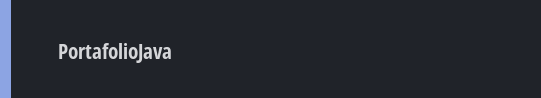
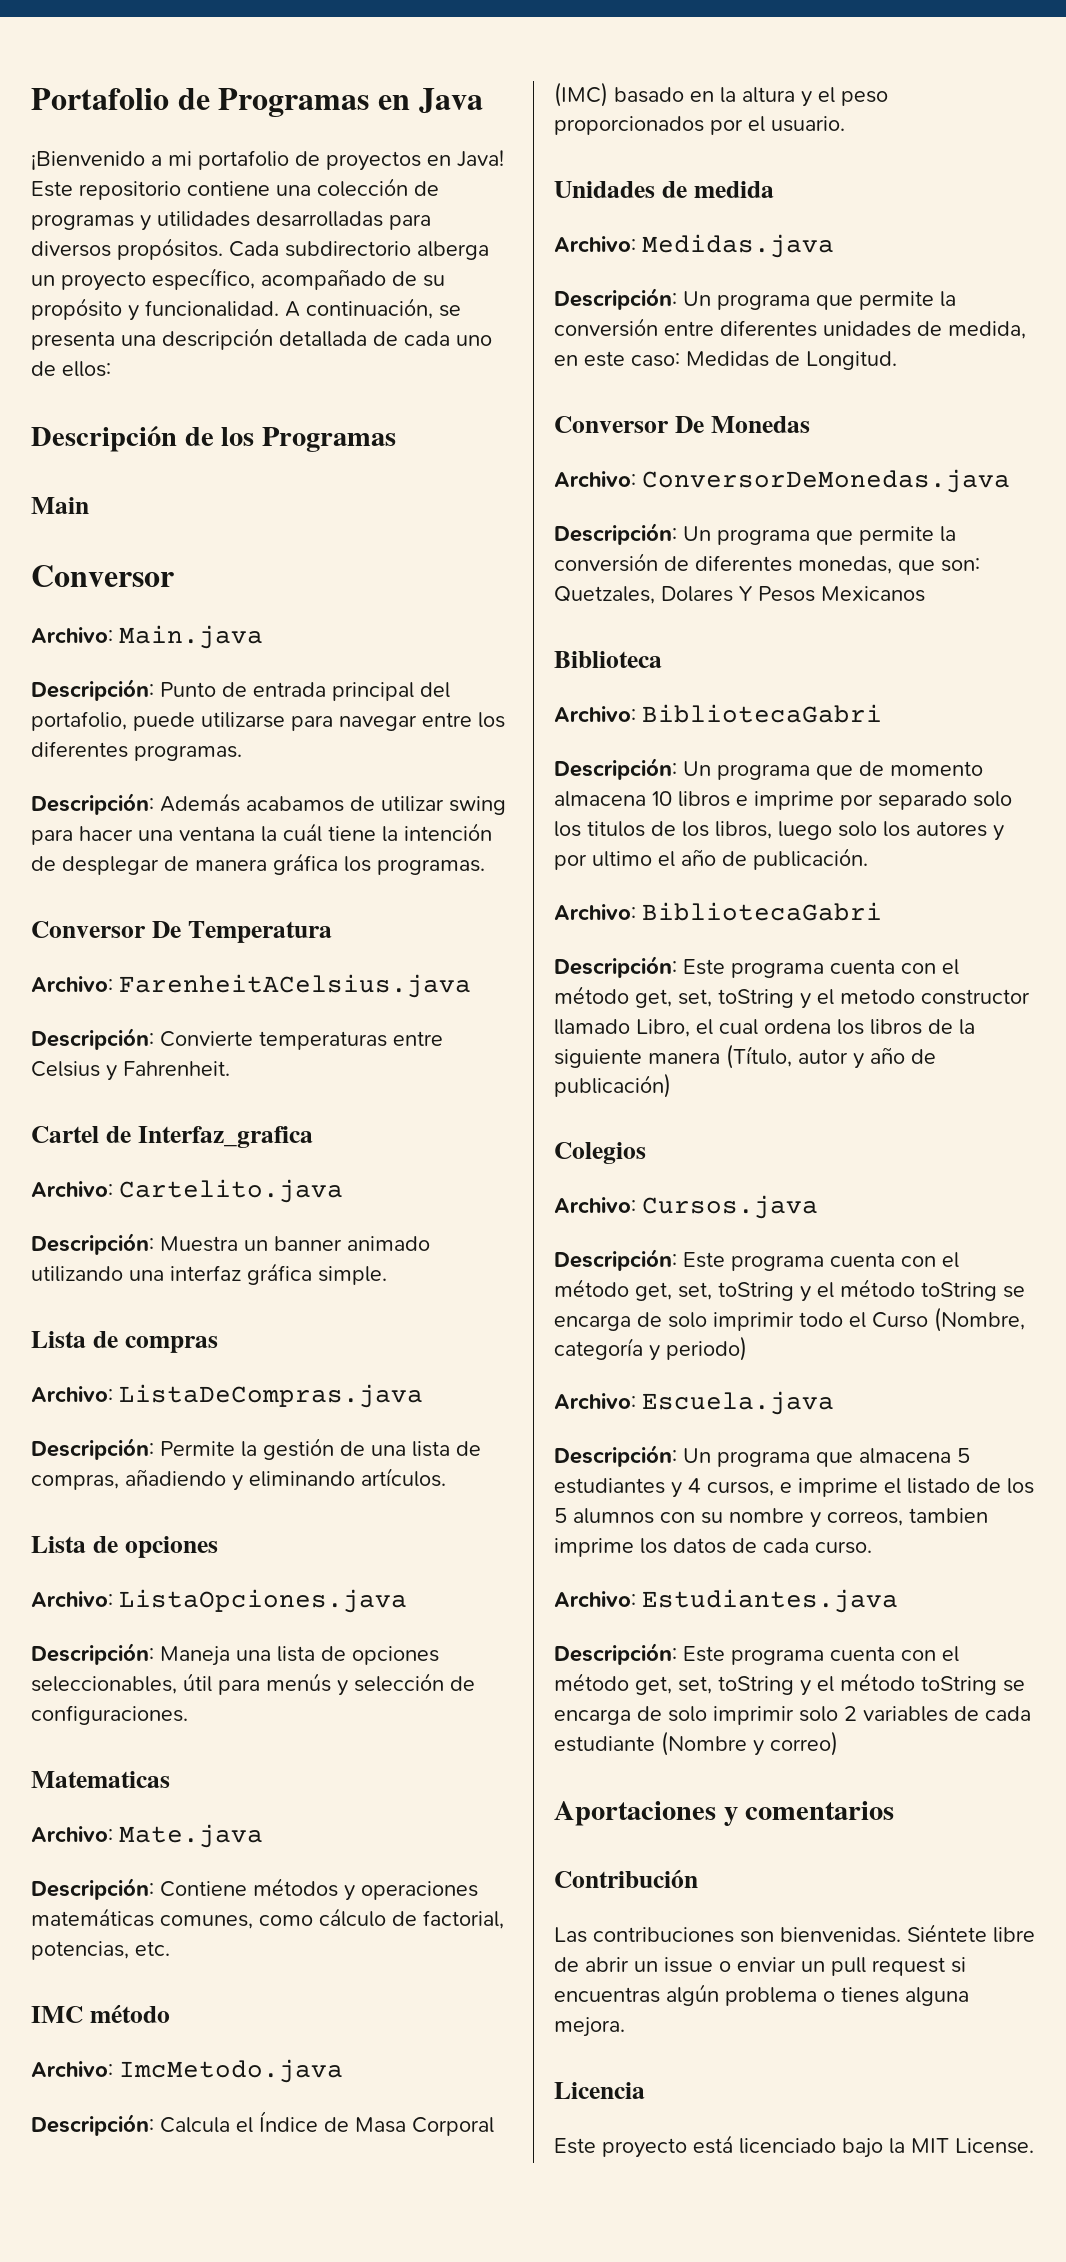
- PortafolioJava
+ Portafolio de Programas en Java
+ ¡Bienvenido a mi portafolio de proyectos en Java! Este repositorio contiene una colección de programas y utilidades desarrolladas para diversos propósitos. Cada subdirectorio alberga un proyecto específico, acompañado de su propósito y funcionalidad. A continuación, se presenta una descripción detallada de cada uno de ellos:
+ Descripción de los Programas
+ Main
+ Conversor
+ Archivo: Main.java
+ Descripción: Punto de entrada principal del portafolio, puede utilizarse para navegar entre los diferentes programas.
+ Descripción: Además acabamos de utilizar swing para hacer una ventana la cuál tiene la intención de desplegar de manera gráfica los programas.
+ Conversor De Temperatura
+ Archivo: FarenheitACelsius.java
+ Descripción: Convierte temperaturas entre Celsius y Fahrenheit.
+ Cartel de Interfaz_grafica
+ Archivo: Cartelito.java
+ Descripción: Muestra un banner animado utilizando una interfaz gráfica simple.
+ Lista de compras
+ Archivo: ListaDeCompras.java
+ Descripción: Permite la gestión de una lista de compras, añadiendo y eliminando artículos.
+ Lista de opciones
+ Archivo: ListaOpciones.java
+ Descripción: Maneja una lista de opciones seleccionables, útil para menús y selección de configuraciones.
+ Matematicas
+ Archivo: Mate.java
+ Descripción: Contiene métodos y operaciones matemáticas comunes, como cálculo de factorial, potencias, etc.
+ IMC método
+ Archivo: ImcMetodo.java
+ Descripción: Calcula el Índice de Masa Corporal (IMC) basado en la altura y el peso proporcionados por el usuario.
+ Unidades de medida
+ Archivo: Medidas.java
+ Descripción: Un programa que permite la conversión entre diferentes unidades de medida, en este caso: Medidas de Longitud.
+ Conversor De Monedas
+ Archivo: ConversorDeMonedas.java
+ Descripción: Un programa que permite la conversión de diferentes monedas, que son: Quetzales, Dolares Y Pesos Mexicanos
+ Biblioteca
+ Archivo: BibliotecaGabri
+ Descripción: Un programa que de momento almacena 10 libros e imprime por separado solo los titulos de los libros, luego solo los autores y por ultimo el año de publicación.
+ Archivo: BibliotecaGabri
+ Descripción: Este programa cuenta con el método get, set, toString y el metodo constructor llamado Libro, el cual ordena los libros de la siguiente manera (Título, autor y año de publicación)
+ Colegios
+ Archivo: Cursos.java
+ Descripción: Este programa cuenta con el método get, set, toString y el método toString se encarga de solo imprimir todo el Curso (Nombre, categoría y periodo)
+ Archivo: Escuela.java
+ Descripción: Un programa que almacena 5 estudiantes y 4 cursos, e imprime el listado de los 5 alumnos con su nombre y correos, tambien imprime los datos de cada curso.
+ Archivo: Estudiantes.java
+ Descripción: Este programa cuenta con el método get, set, toString y el método toString se encarga de solo imprimir solo 2 variables de cada estudiante (Nombre y correo)
+ Aportaciones y comentarios
+ Contribución
+ Las contribuciones son bienvenidas. Siéntete libre de abrir un issue o enviar un pull request si encuentras algún problema o tienes alguna mejora.
+ Licencia
+ Este proyecto está licenciado bajo la MIT License.

